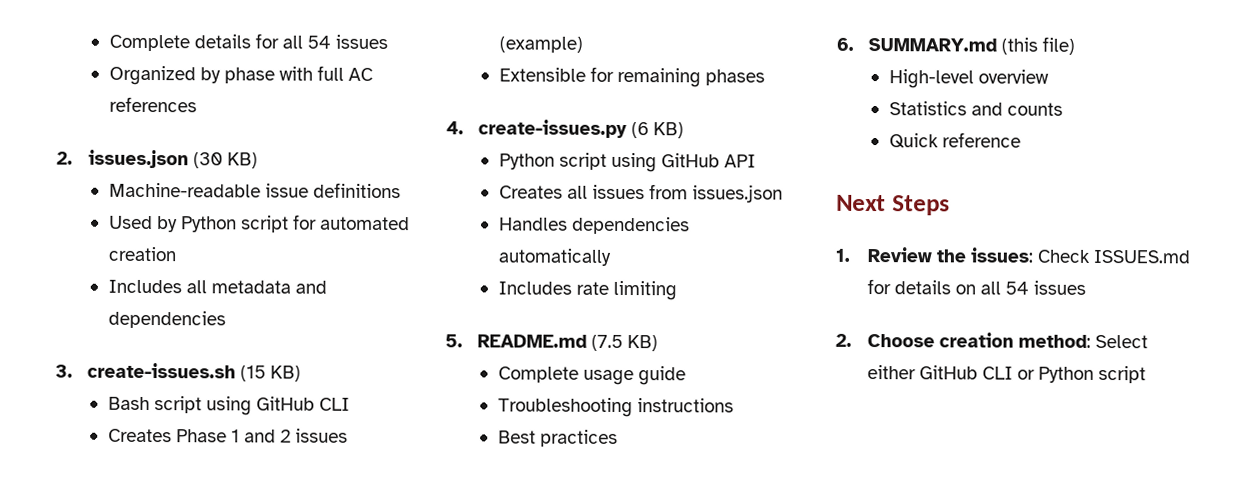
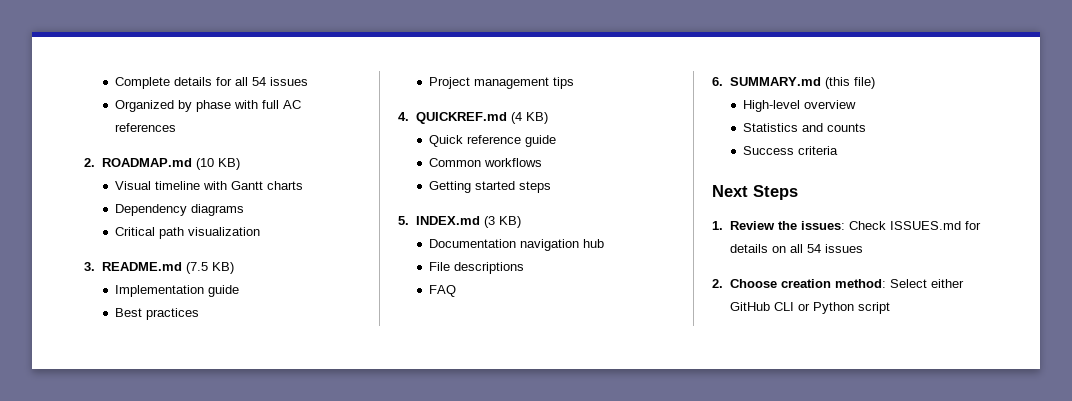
- 2. issues.json (30 KB)
- Machine-readable issue definitions
- Used by Python script for automated creation
- Includes all metadata and dependencies
- 3. create-issues.sh (15 KB)
- Bash script using GitHub CLI
- Creates Phase 1 and 2 issues (example)
- Extensible for remaining phases
- 4. create-issues.py (6 KB)
- Python script using GitHub API
- Creates all issues from issues.json
- Handles dependencies automatically
- Includes rate limiting
- 5. README.md (7.5 KB)
+ 2. ROADMAP.md (10 KB)
+ Visual timeline with Gantt charts
+ Dependency diagrams
+ Critical path visualization
+ 3. README.md (7.5 KB)
- Complete usage guide
- Troubleshooting instructions
+ Implementation guide
+ Project management tips
+ 4. QUICKREF.md (4 KB)
+ Quick reference guide
+ Common workflows
+ Getting started steps
+ 5. INDEX.md (3 KB)
+ Documentation navigation hub
+ File descriptions
+ FAQ
- Quick reference
+ Success criteria

